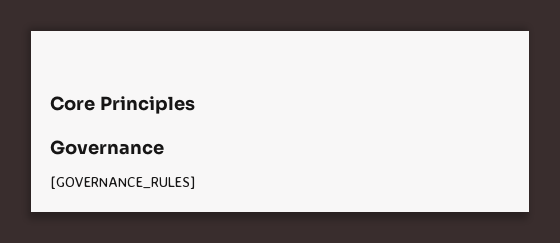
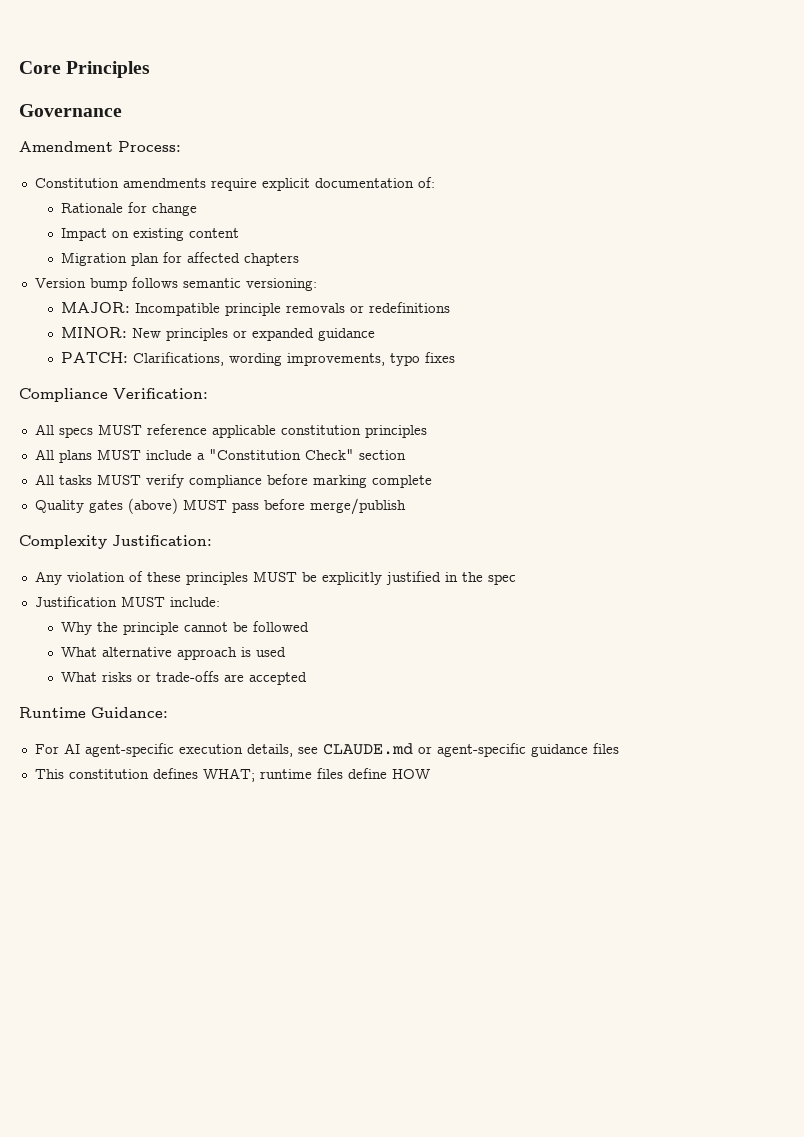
- [GOVERNANCE_RULES]
+ Amendment Process:
+ Constitution amendments require explicit documentation of:
+ Rationale for change
+ Impact on existing content
+ Migration plan for affected chapters
+ Version bump follows semantic versioning:
+ MAJOR: Incompatible principle removals or redefinitions
+ MINOR: New principles or expanded guidance
+ PATCH: Clarifications, wording improvements, typo fixes
+ Compliance Verification:
+ All specs MUST reference applicable constitution principles
+ All plans MUST include a "Constitution Check" section
+ All tasks MUST verify compliance before marking complete
+ Quality gates (above) MUST pass before merge/publish
+ Complexity Justification:
+ Any violation of these principles MUST be explicitly justified in the spec
+ Justification MUST include:
+ Why the principle cannot be followed
+ What alternative approach is used
+ What risks or trade-offs are accepted
+ Runtime Guidance:
+ For AI agent-specific execution details, see CLAUDE.md or agent-specific guidance files
+ This constitution defines WHAT; runtime files define HOW

